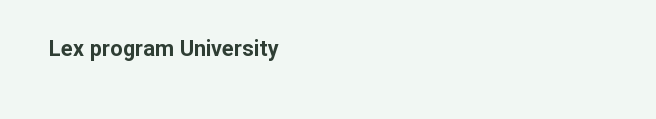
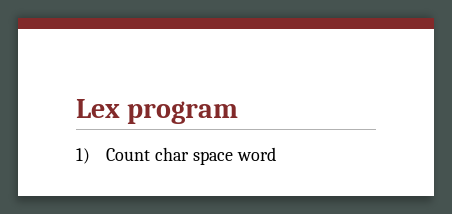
- Lex program University
+ Lex program
+ 1) Count char space word

